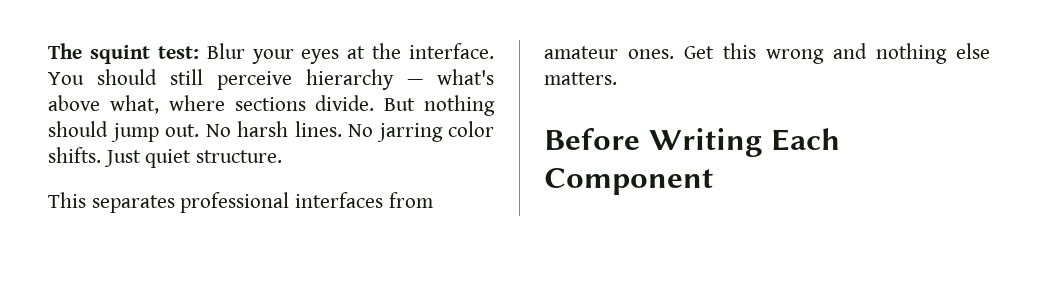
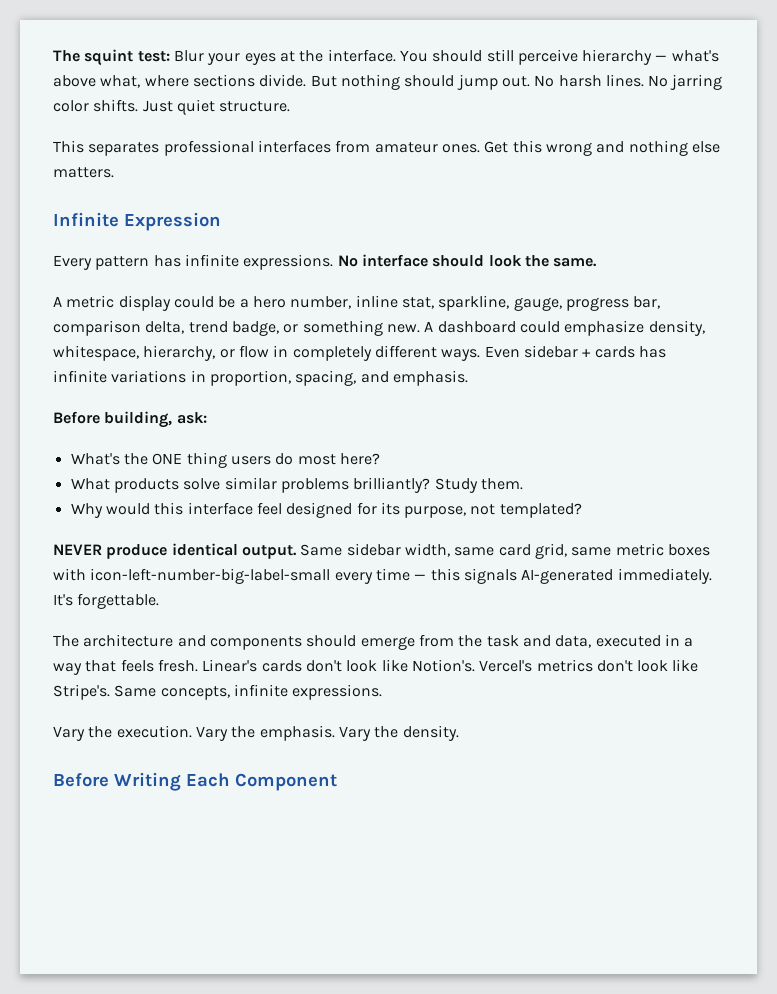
+ Infinite Expression
+ Every pattern has infinite expressions. No interface should look the same.
+ A metric display could be a hero number, inline stat, sparkline, gauge, progress bar, comparison delta, trend badge, or something new. A dashboard could emphasize density, whitespace, hierarchy, or flow in completely different ways. Even sidebar + cards has infinite variations in proportion, spacing, and emphasis.
+ Before building, ask:
+ What's the ONE thing users do most here?
+ What products solve similar problems brilliantly? Study them.
+ Why would this interface feel designed for its purpose, not templated?
+ NEVER produce identical output. Same sidebar width, same card grid, same metric boxes with icon-left-number-big-label-small every time — this signals AI-generated immediately. It's forgettable.
+ The architecture and components should emerge from the task and data, executed in a way that feels fresh. Linear's cards don't look like Notion's. Vercel's metrics don't look like Stripe's. Same concepts, infinite expressions.
+ Vary the execution. Vary the emphasis. Vary the density.

